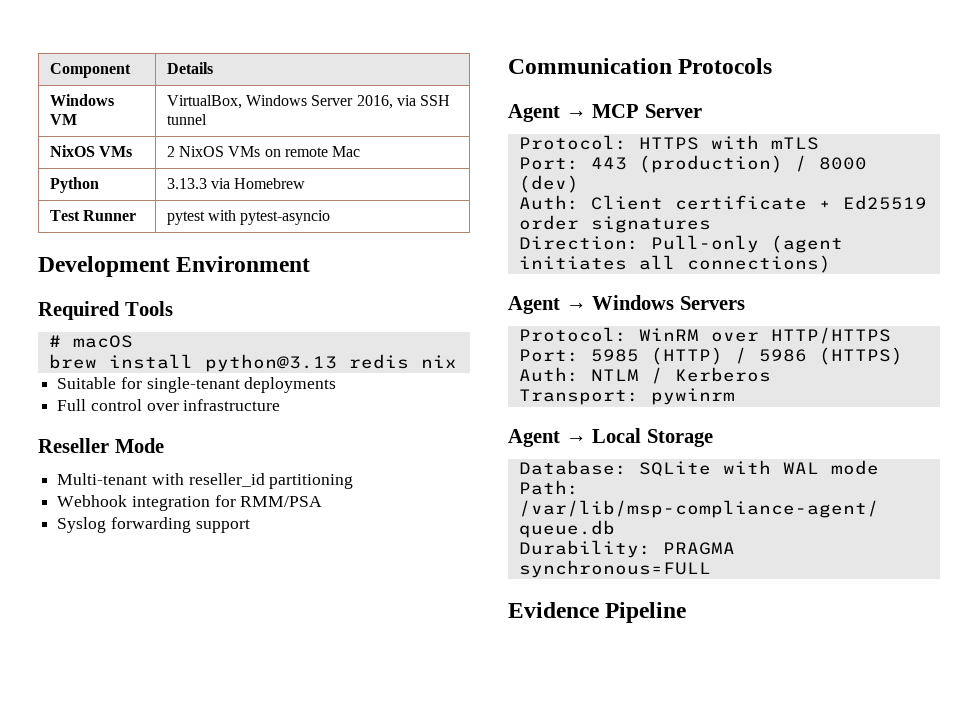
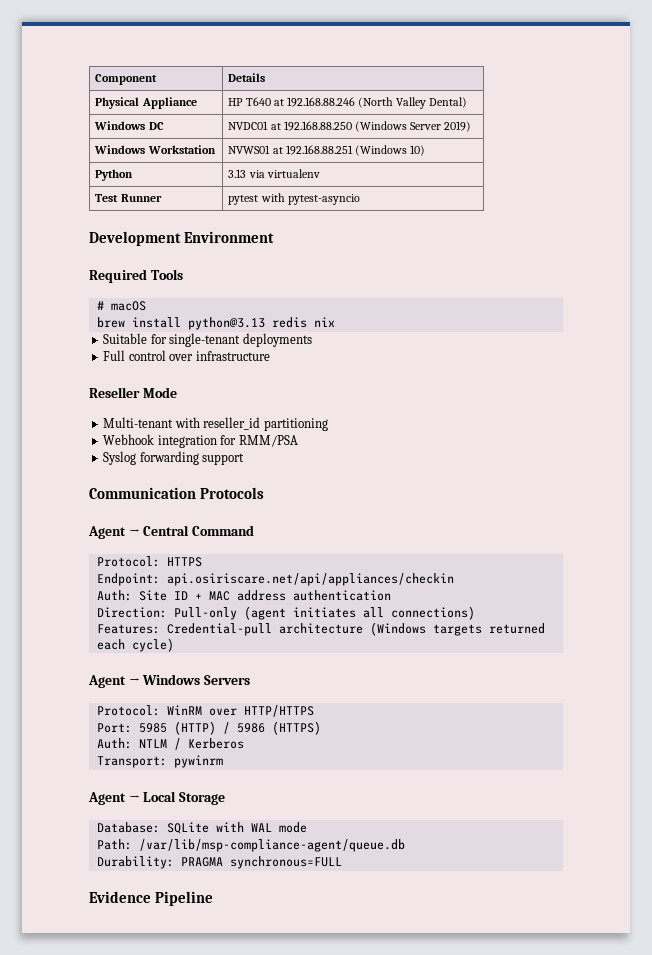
- Windows VM | VirtualBox, Windows Server 2016, via SSH tunnel
- NixOS VMs | 2 NixOS VMs on remote Mac
- Python | 3.13.3 via Homebrew
+ Physical Appliance | HP T640 at 192.168.88.246 (North Valley Dental)
+ Windows DC | NVDC01 at 192.168.88.250 (Windows Server 2019)
+ Windows Workstation | NVWS01 at 192.168.88.251 (Windows 10)
+ Python | 3.13 via virtualenv
- Agent → MCP Server
+ Agent → Central Command
- Protocol: HTTPS with mTLS
- Port: 443 (production) / 8000 (dev)
- Auth: Client certificate + Ed25519 order signatures
+ Protocol: HTTPS
+ Endpoint: api.osiriscare.net/api/appliances/checkin
+ Auth: Site ID + MAC address authentication
+ Features: Credential-pull architecture (Windows targets returned each cycle)

